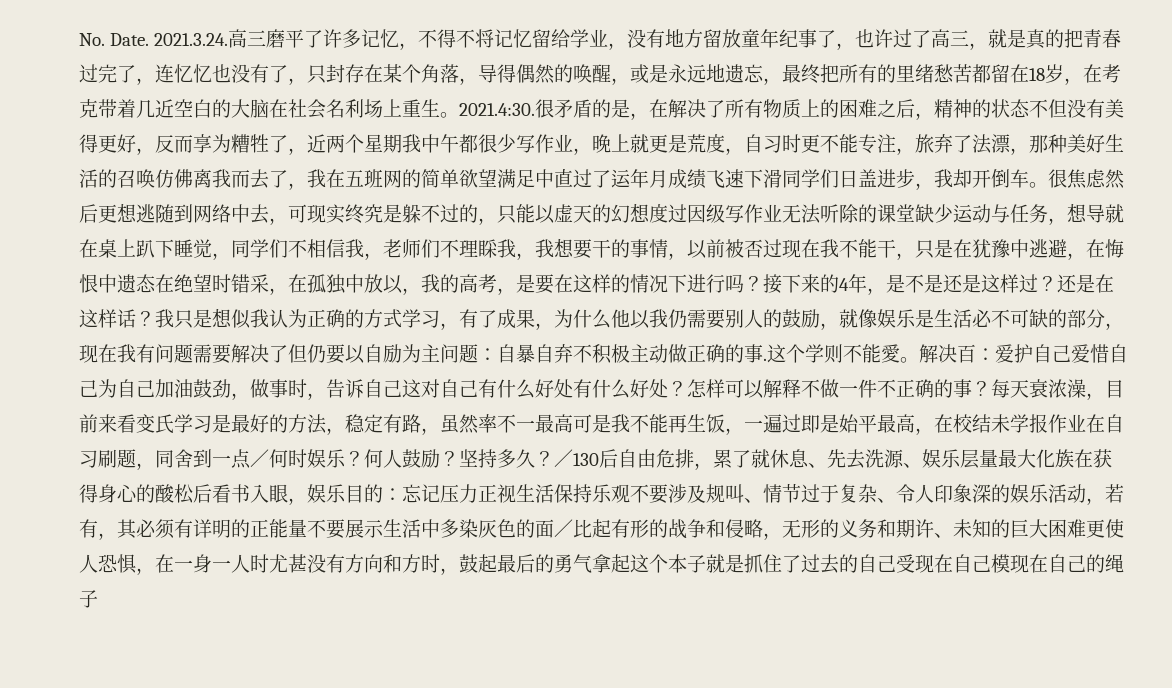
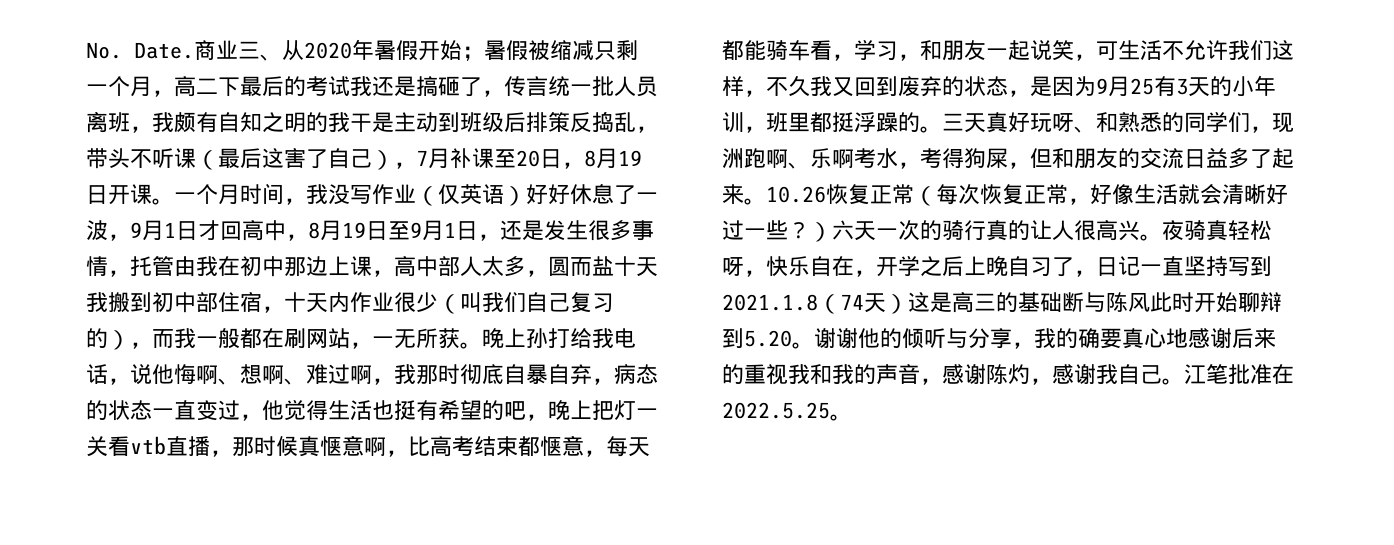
- 2021.3.24.高三磨平了许多记忆，不得不将记忆留给学业，没有地方留放童年纪事了，也许过了高三，就是真的把青春过完了，连忆忆也没有了，只封存在某个角落，导得偶然的唤醒，或是永远地遗忘，最终把所有的里绪愁苦都留在18岁，在考克带着几近空白的大脑在社会名利场上重生。2021.4:30.很矛盾的是，在解决了所有物质上的困难之后，精神的状态不但没有美得更好，反而享为糟牲了，近两个星期我中午都很少写作业，晚上就更是荒度，自习时更不能专注，旅弃了法漂，那种美好生活的召唤仿佛离我而去了，我在五班网的简单欲望满足中直过了运年月成绩飞速下滑同学们日盖进步，我却开倒车。很焦虑然后更想逃随到网络中去，可现实终究是躲不过的，只能以虚天的幻想度过因级写作业无法听除的课堂缺少运动与任务，想导就在桌上趴下睡觉，同学们不相信我，老师们不理睬我，我想要干的事情，以前被否过现在我不能干，只是在犹豫中逃避，在悔恨中遗态在绝望时错采，在孤独中放以，我的高考，是要在这样的情况下进行吗？接下来的4年，是不是还是这样过？还是在这样话？我只是想似我认为正确的方式学习，有了成果，为什么他以我仍需要别人的鼓励，就像娱乐是生活必不可缺的部分，现在我有问题需要解决了但仍要以自励为主问题：自暴自弃不积极主动做正确的事.这个学则不能愛。解决百：爱护自己爱惜自己为自己加油鼓劲，做事时，告诉自己这对自己有什么好处有什么好处？怎样可以解释不做一件不正确的事？每天衰浓澡，目前来看变氏学习是最好的方法，稳定有路，虽然率不一最高可是我不能再生饭，一遍过即是始平最高，在校结未学报作业在自习刷题，同舍到一点／何时娱乐？何人鼓励？坚持多久？／130后自由危排，累了就休息、先去洗源、娱乐层量最大化族在获得身心的酸松后看书入眼，娱乐目的：忘记压力正视生活保持乐观不要涉及规叫、情节过于复杂、令人印象深的娱乐活动，若有，其必须有详明的正能量不要展示生活中多染灰色的面／比起有形的战争和侵略，无形的义务和期许、未知的巨大困难更使人恐惧，在一身一人时尤甚没有方向和方时，鼓起最后的勇气拿起这个本子就是抓住了过去的自己受现在自己模现在自己的绳子
+ 商业三、从2020年暑假开始；暑假被缩减只剩一个月，高二下最后的考试我还是搞砸了，传言统一批人员离班，我颇有自知之明的我干是主动到班级后排策反捣乱，带头不听课（最后这害了自己），7月补课至20日，8月19日开课。一个月时间，我没写作业（仅英语）好好休息了一波，9月1日才回高中，8月19日至9月1日，还是发生很多事情，托管由我在初中那边上课，高中部人太多，圆而盐十天我搬到初中部住宿，十天内作业很少（叫我们自己复习的），而我一般都在刷网站，一无所获。晚上孙打给我电话，说他悔啊、想啊、难过啊，我那时彻底自暴自弃，病态的状态一直变过，他觉得生活也挺有希望的吧，晚上把灯一关看vtb直播，那时候真惬意啊，比高考结束都惬意，每天都能骑车看，学习，和朋友一起说笑，可生活不允许我们这样，不久我又回到废弃的状态，是因为9月25有3天的小年训，班里都挺浮躁的。三天真好玩呀、和熟悉的同学们，现洲跑啊、乐啊考水，考得狗屎，但和朋友的交流日益多了起来。10.26恢复正常（每次恢复正常，好像生活就会清晰好过一些？）六天一次的骑行真的让人很高兴。夜骑真轻松呀，快乐自在，开学之后上晚自习了，日记一直坚持写到2021.1.8（74天）这是高三的基础断与陈风此时开始聊辩到5.20。谢谢他的倾听与分享，我的确要真心地感谢后来的重视我和我的声音，感谢陈灼，感谢我自己。江笔批准在2022.5.25。

